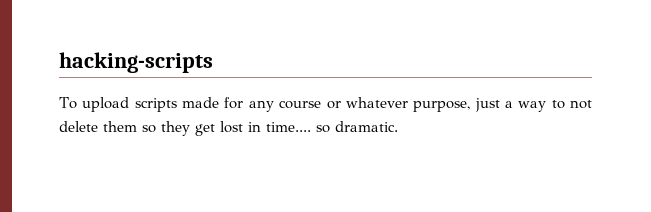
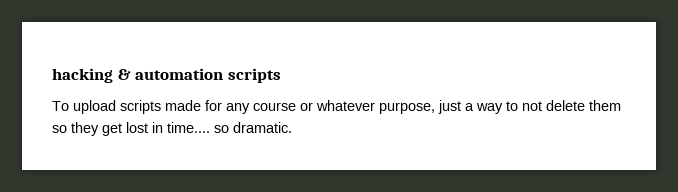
- hacking-scripts
+ hacking & automation scripts

